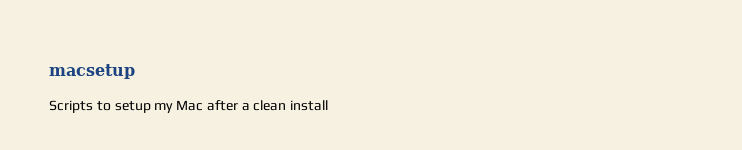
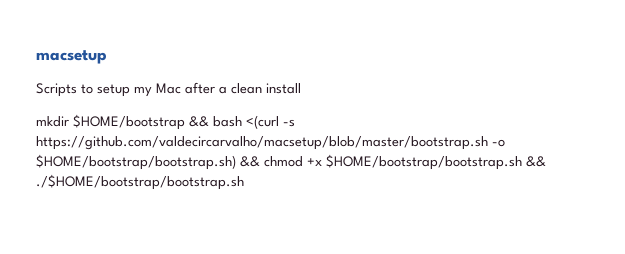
+ mkdir $HOME/bootstrap && bash <(curl -s https://github.com/valdecircarvalho/macsetup/blob/master/bootstrap.sh -o $HOME/bootstrap/bootstrap.sh) && chmod +x $HOME/bootstrap/bootstrap.sh && ./$HOME/bootstrap/bootstrap.sh

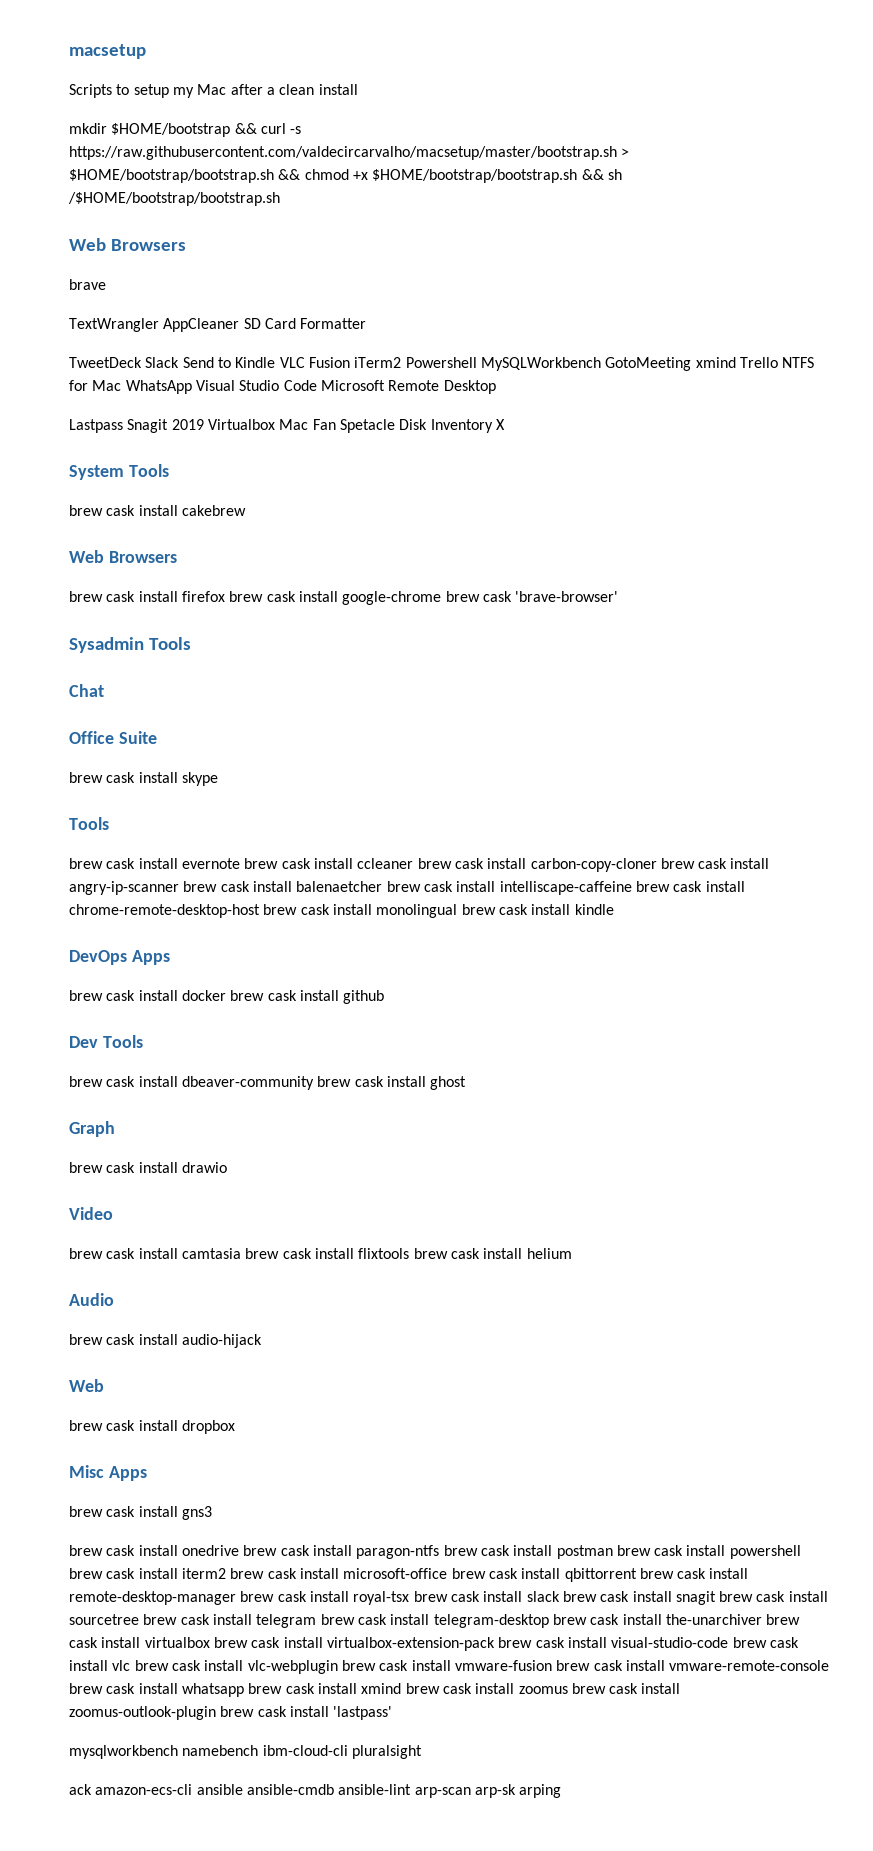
- mkdir $HOME/bootstrap && bash <(curl -s https://github.com/valdecircarvalho/macsetup/blob/master/bootstrap.sh -o $HOME/bootstrap/bootstrap.sh) && chmod +x $HOME/bootstrap/bootstrap.sh && ./$HOME/bootstrap/bootstrap.sh
+ mkdir $HOME/bootstrap && curl -s https://raw.githubusercontent.com/valdecircarvalho/macsetup/master/bootstrap.sh > $HOME/bootstrap/bootstrap.sh && chmod +x $HOME/bootstrap/bootstrap.sh && sh /$HOME/bootstrap/bootstrap.sh
+ Web Browsers
+ brave
+ TextWrangler AppCleaner SD Card Formatter
+ TweetDeck Slack Send to Kindle VLC Fusion iTerm2 Powershell MySQLWorkbench GotoMeeting xmind Trello NTFS for Mac WhatsApp Visual Studio Code Microsoft Remote Desktop
+ Lastpass Snagit 2019 Virtualbox Mac Fan Spetacle Disk Inventory X
+ System Tools
+ brew cask install cakebrew
+ Web Browsers
+ brew cask install firefox brew cask install google-chrome brew cask 'brave-browser'
+ Sysadmin Tools
+ Chat
+ Office Suite
+ brew cask install skype
+ Tools
+ brew cask install evernote brew cask install ccleaner brew cask install carbon-copy-cloner brew cask install angry-ip-scanner brew cask install balenaetcher brew cask install intelliscape-caffeine brew cask install chrome-remote-desktop-host brew cask install monolingual brew cask install kindle
+ DevOps Apps
+ brew cask install docker brew cask install github
+ Dev Tools
+ brew cask install dbeaver-community brew cask install ghost
+ Graph
+ brew cask install drawio
+ Video
+ brew cask install camtasia brew cask install flixtools brew cask install helium
+ Audio
+ brew cask install audio-hijack
+ Web
+ brew cask install dropbox
+ Misc Apps
+ brew cask install gns3
+ brew cask install onedrive brew cask install paragon-ntfs brew cask install postman brew cask install powershell brew cask install iterm2 brew cask install microsoft-office brew cask install qbittorrent brew cask install remote-desktop-manager brew cask install royal-tsx brew cask install slack brew cask install snagit brew cask install sourcetree brew cask install telegram brew cask install telegram-desktop brew cask install the-unarchiver brew cask install virtualbox brew cask install virtualbox-extension-pack brew cask install visual-studio-code brew cask install vlc brew cask install vlc-webplugin brew cask install vmware-fusion brew cask install vmware-remote-console brew cask install whatsapp brew cask install xmind brew cask install zoomus brew cask install zoomus-outlook-plugin brew cask install 'lastpass'
+ mysqlworkbench namebench ibm-cloud-cli pluralsight
+ ack amazon-ecs-cli ansible ansible-cmdb ansible-lint arp-scan arp-sk arping

